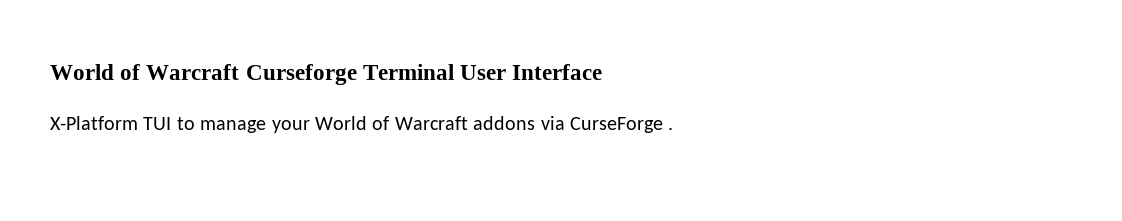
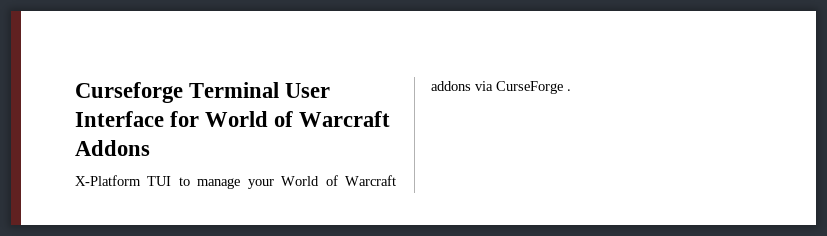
- World of Warcraft Curseforge Terminal User Interface
+ Curseforge Terminal User Interface for World of Warcraft Addons

